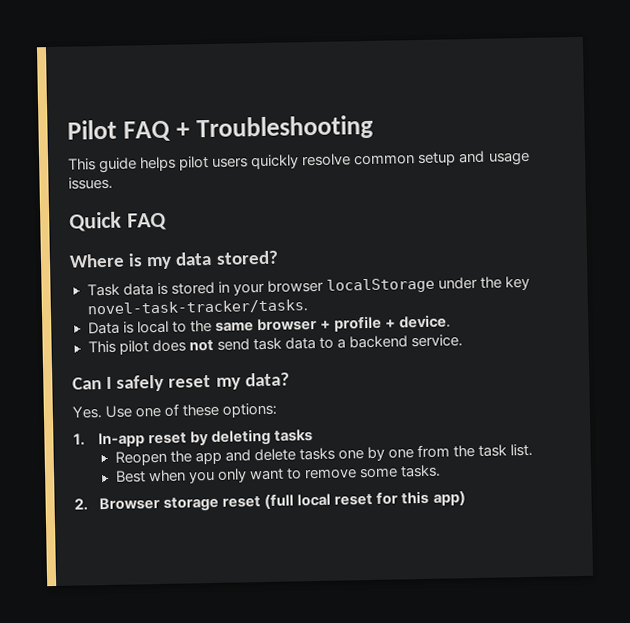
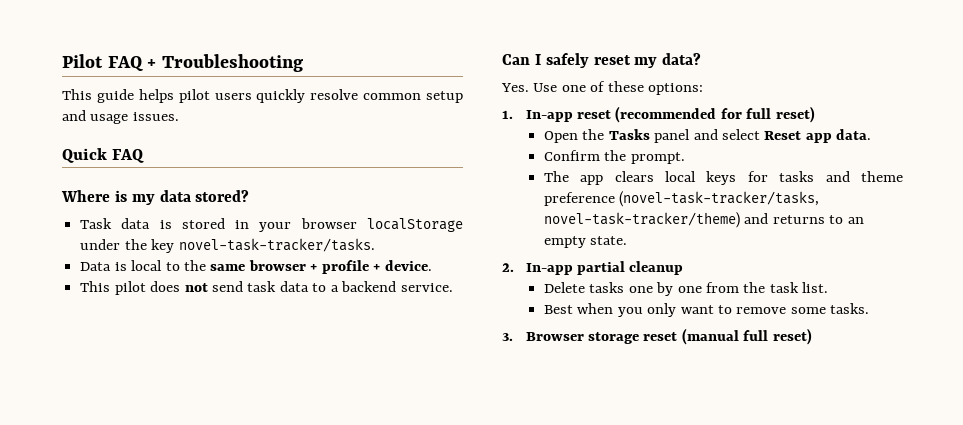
- 1. In-app reset by deleting tasks
- Reopen the app and delete tasks one by one from the task list.
+ 1. In-app reset (recommended for full reset)
+ Open the Tasks panel and select Reset app data.
+ Confirm the prompt.
+ The app clears local keys for tasks and theme preference (novel-task-tracker/tasks, novel-task-tracker/theme) and returns to an empty state.
+ 2. In-app partial cleanup
+ Delete tasks one by one from the task list.
- 2. Browser storage reset (full local reset for this app)
+ 3. Browser storage reset (manual full reset)

